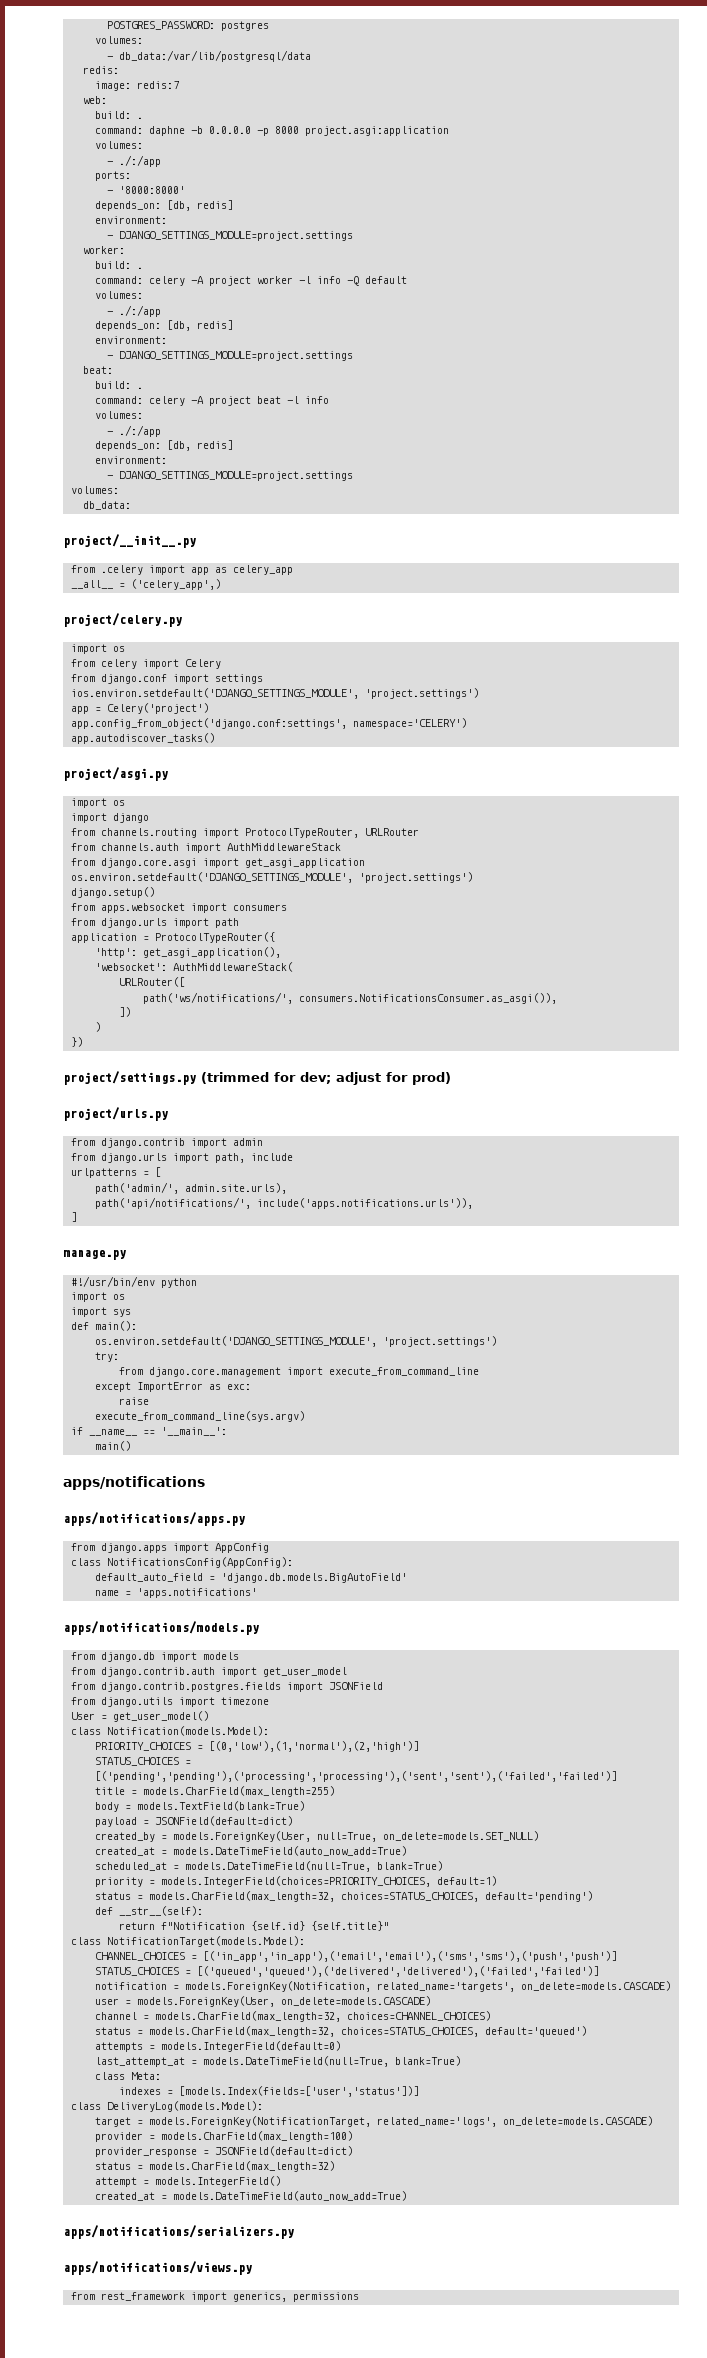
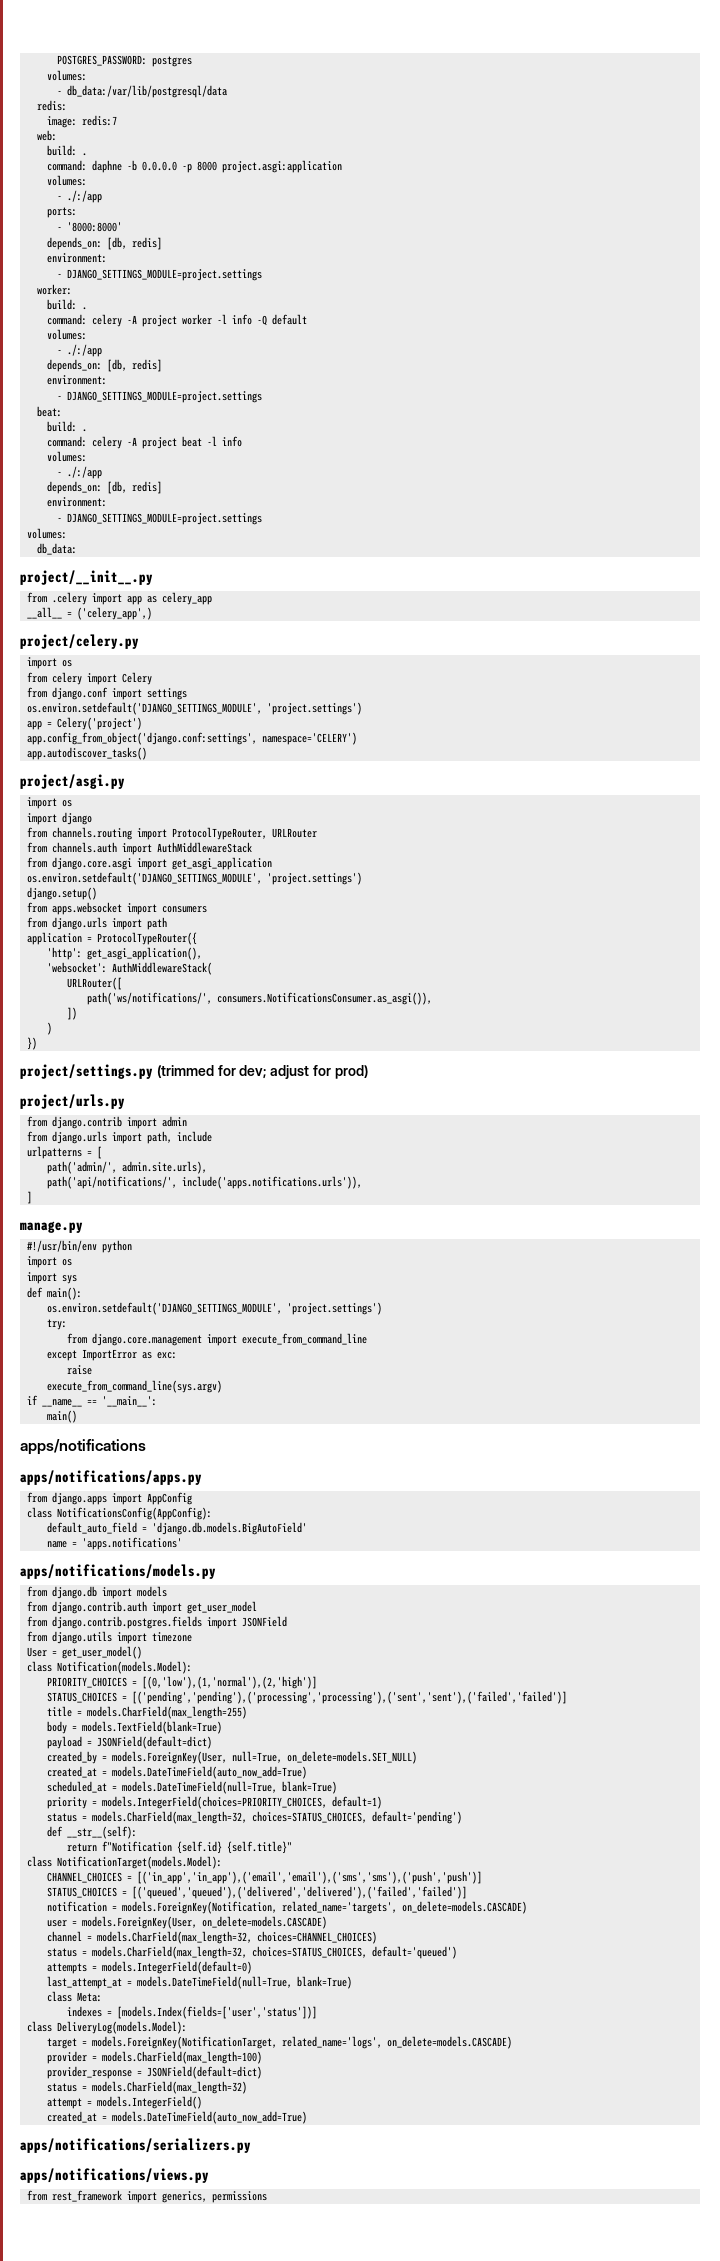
  from django.conf import settings
- ios.environ.setdefault('DJANGO_SETTINGS_MODULE', 'project.settings')
+ os.environ.setdefault('DJANGO_SETTINGS_MODULE', 'project.settings')

